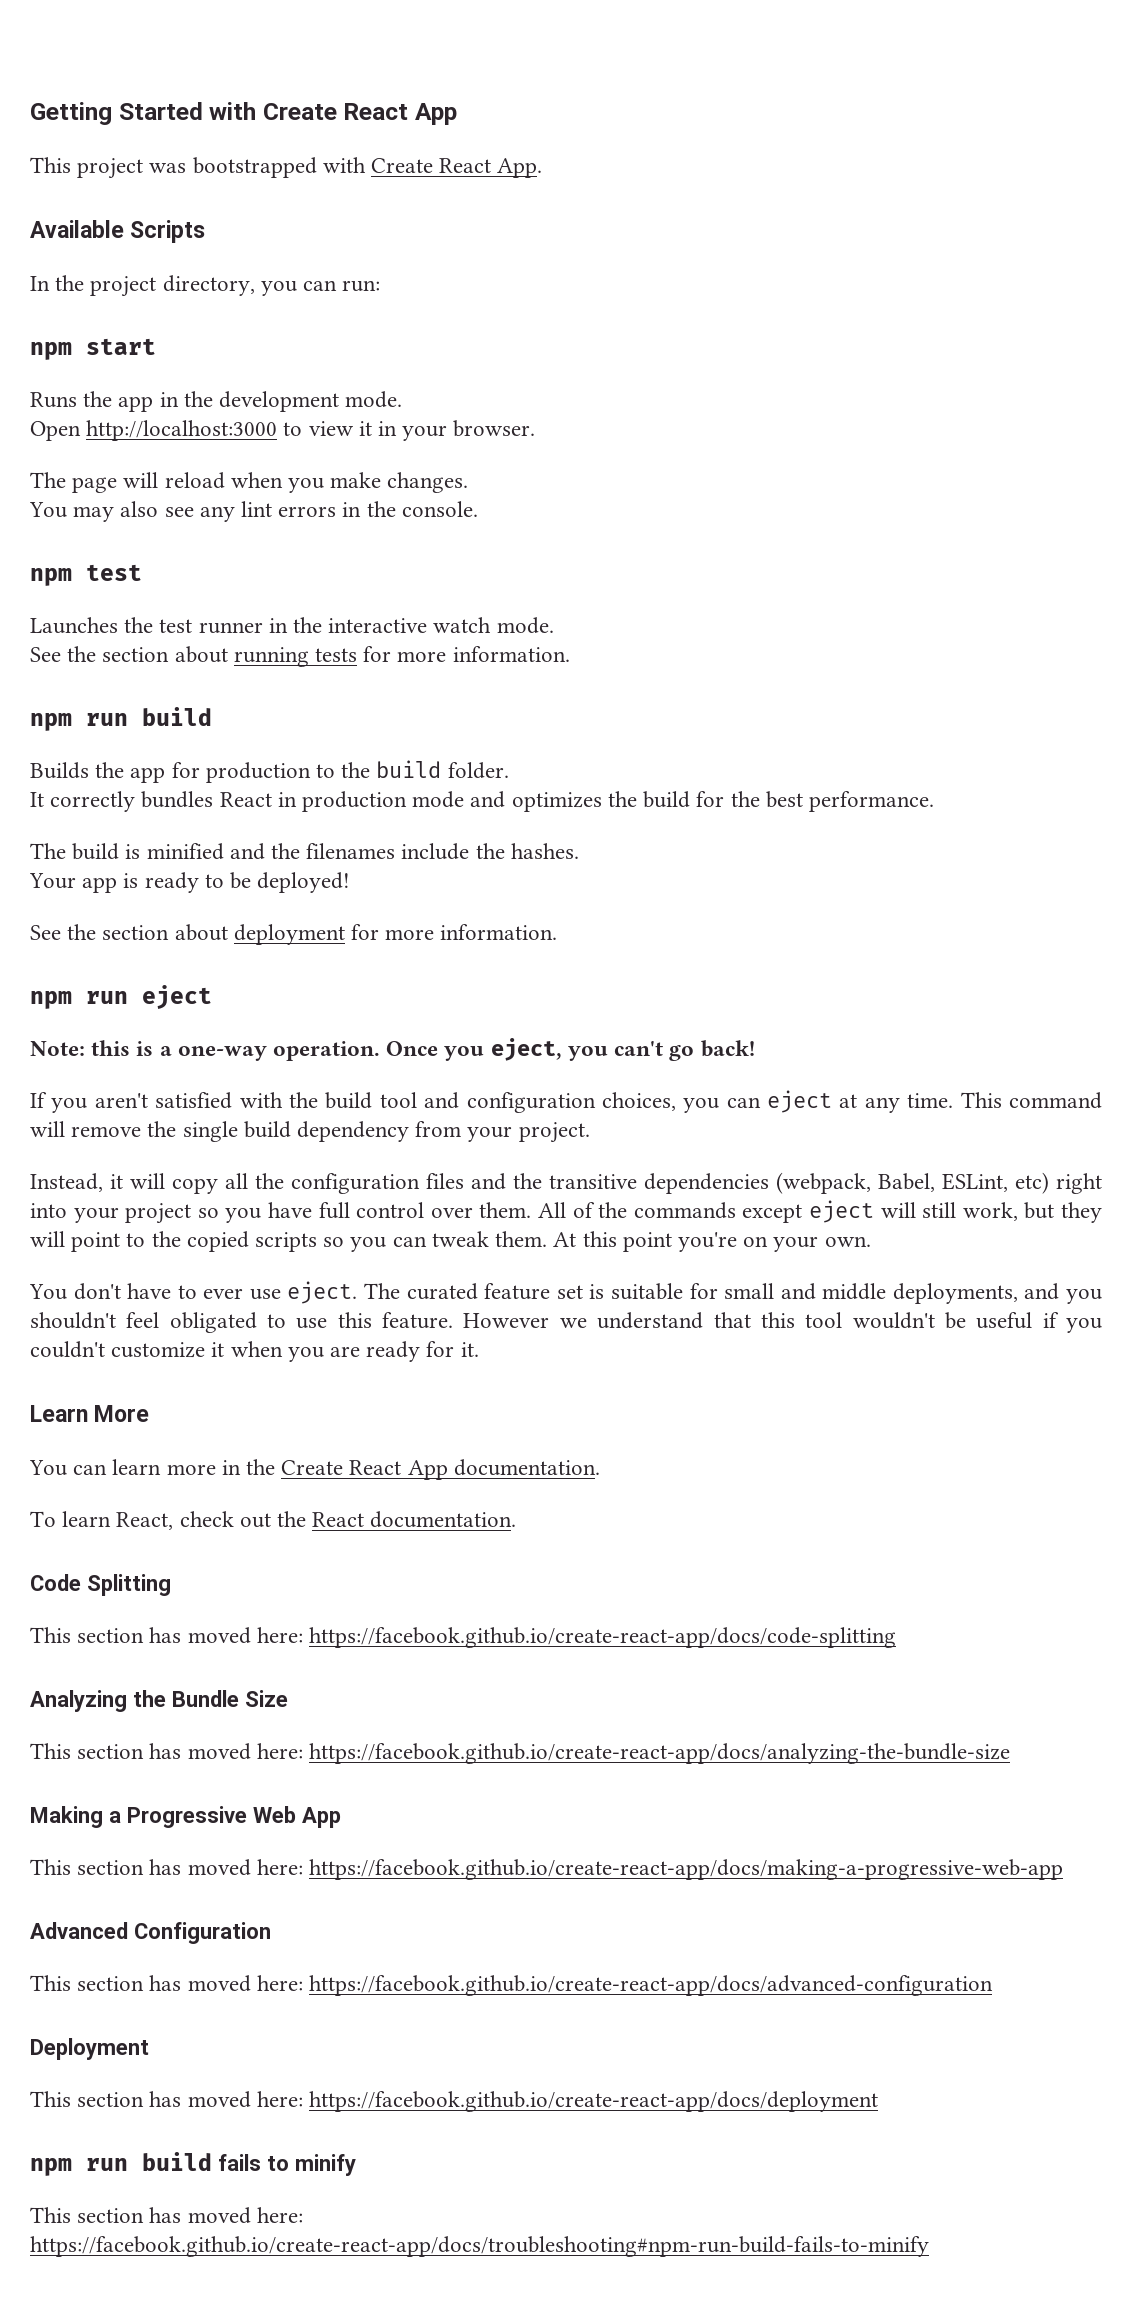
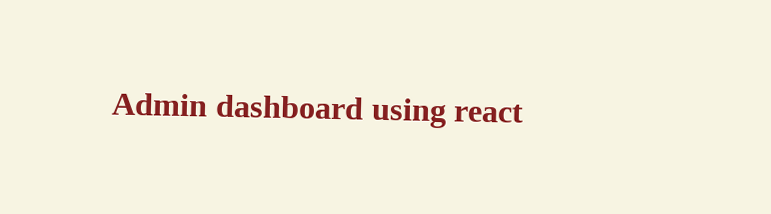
- Getting Started with Create React App
- This project was bootstrapped with Create React App.
- Available Scripts
- In the project directory, you can run:
- npm start
- Runs the app in the development mode.
- Open http://localhost:3000 to view it in your browser.
- The page will reload when you make changes.
- You may also see any lint errors in the console.
- npm test
- Launches the test runner in the interactive watch mode.
- See the section about running tests for more information.
- npm run build
- Builds the app for production to the build folder.
- It correctly bundles React in production mode and optimizes the build for the best performance.
- The build is minified and the filenames include the hashes.
- Your app is ready to be deployed!
- See the section about deployment for more information.
- npm run eject
- Note: this is a one-way operation. Once you eject, you can't go back!
- If you aren't satisfied with the build tool and configuration choices, you can eject at any time. This command will remove the single build dependency from your project.
- Instead, it will copy all the configuration files and the transitive dependencies (webpack, Babel, ESLint, etc) right into your project so you have full control over them. All of the commands except eject will still work, but they will point to the copied scripts so you can tweak them. At this point you're on your own.
- You don't have to ever use eject. The curated feature set is suitable for small and middle deployments, and you shouldn't feel obligated to use this feature. However we understand that this tool wouldn't be useful if you couldn't customize it when you are ready for it.
- Learn More
- You can learn more in the Create React App documentation.
- To learn React, check out the React documentation.
- Code Splitting
- This section has moved here: https://facebook.github.io/create-react-app/docs/code-splitting
- Analyzing the Bundle Size
- This section has moved here: https://facebook.github.io/create-react-app/docs/analyzing-the-bundle-size
- Making a Progressive Web App
- This section has moved here: https://facebook.github.io/create-react-app/docs/making-a-progressive-web-app
- Advanced Configuration
- This section has moved here: https://facebook.github.io/create-react-app/docs/advanced-configuration
- Deployment
- This section has moved here: https://facebook.github.io/create-react-app/docs/deployment
- npm run build fails to minify
- This section has moved here: https://facebook.github.io/create-react-app/docs/troubleshooting#npm-run-build-fails-to-minify
+ Admin dashboard using react

